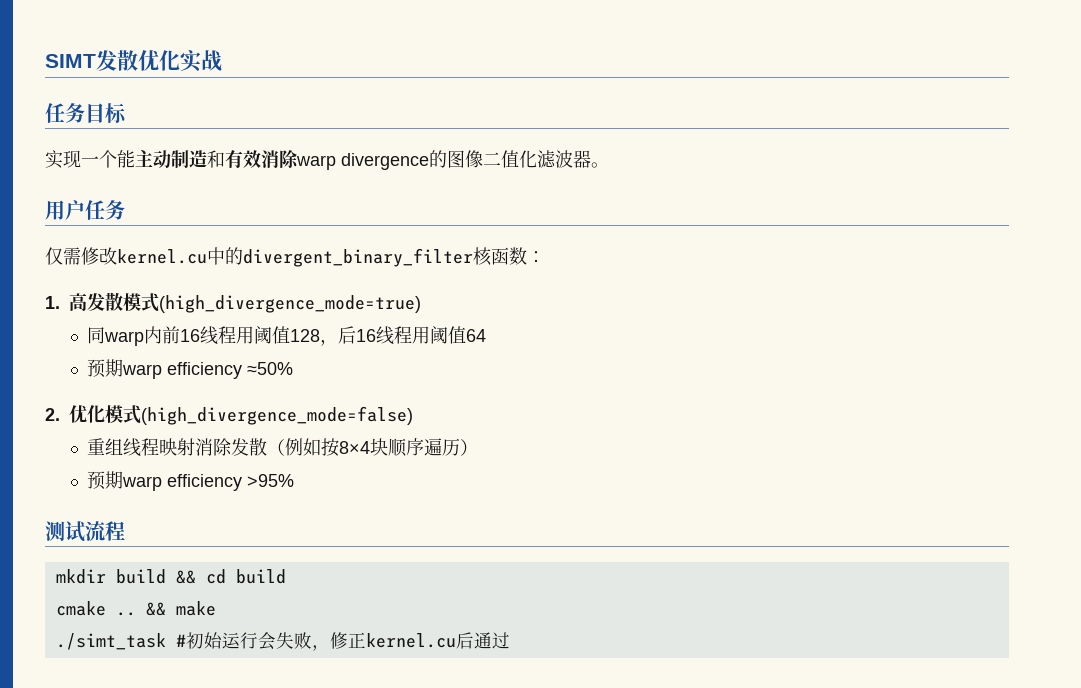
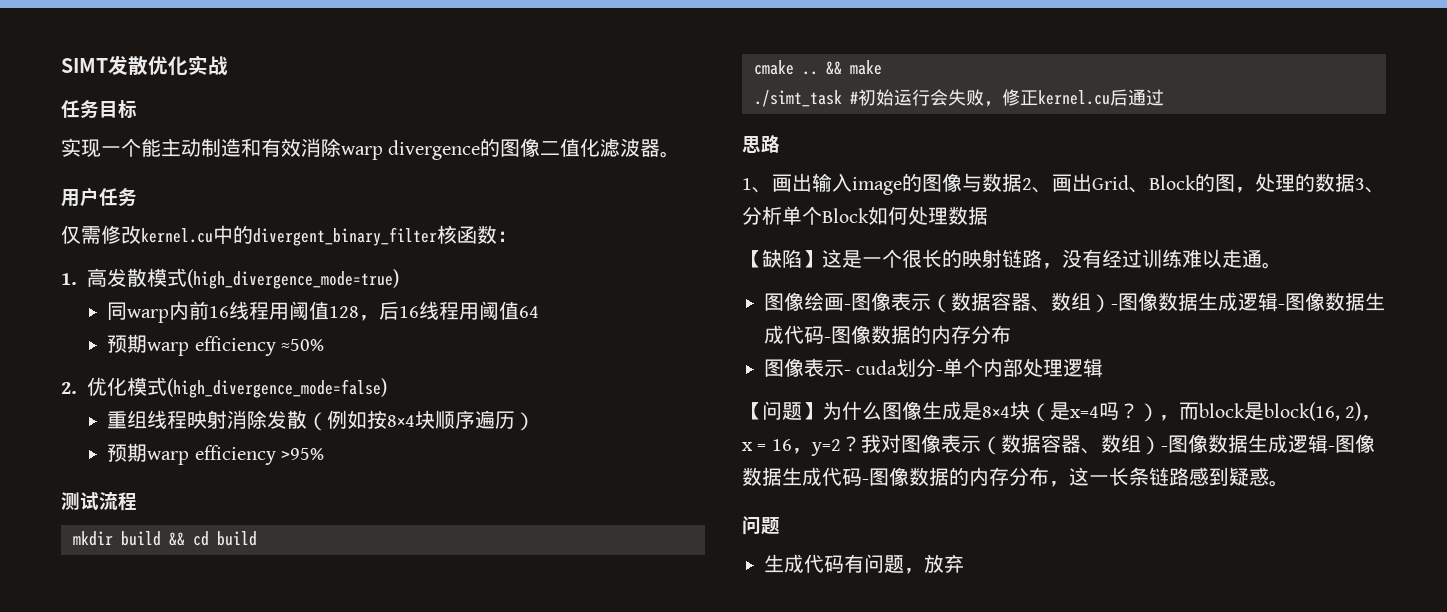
+ 思路
+ 1、画出输入image的图像与数据2、画出Grid、Block的图，处理的数据3、分析单个Block如何处理数据
+ 【缺陷】这是一个很长的映射链路，没有经过训练难以走通。
+ 图像绘画-图像表示（数据容器、数组）-图像数据生成逻辑-图像数据生成代码-图像数据的内存分布
+ 图像表示- cuda划分-单个内部处理逻辑
+ 【问题】为什么图像生成是8×4块（是x=4吗？），而block是block(16, 2)，x = 16，y=2？我对图像表示（数据容器、数组）-图像数据生成逻辑-图像数据生成代码-图像数据的内存分布，这一长条链路感到疑惑。
+ 问题
+ 生成代码有问题，放弃

